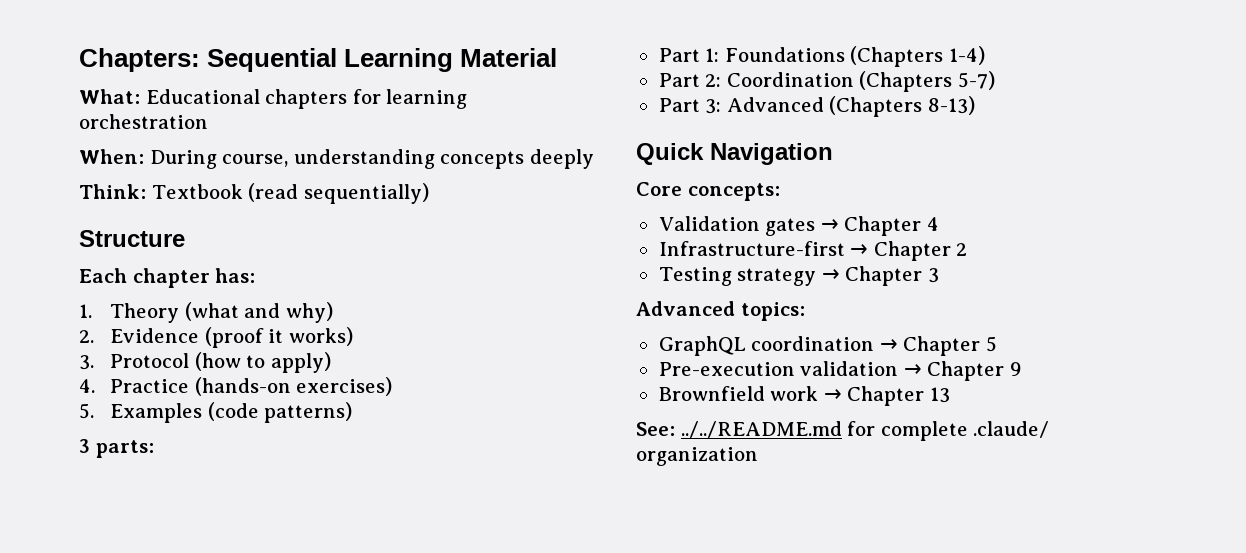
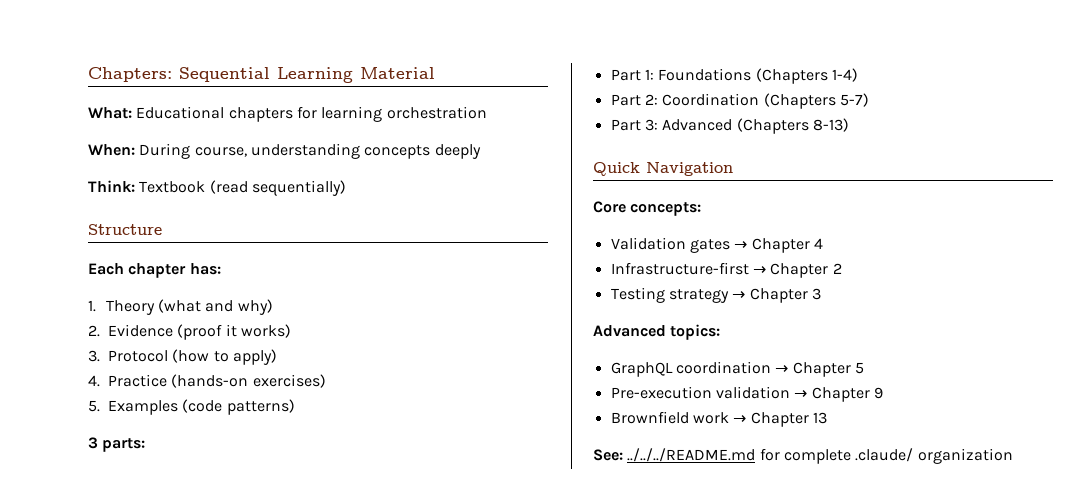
- See: ../../README.md for complete .claude/ organization
+ See: ../../../README.md for complete .claude/ organization

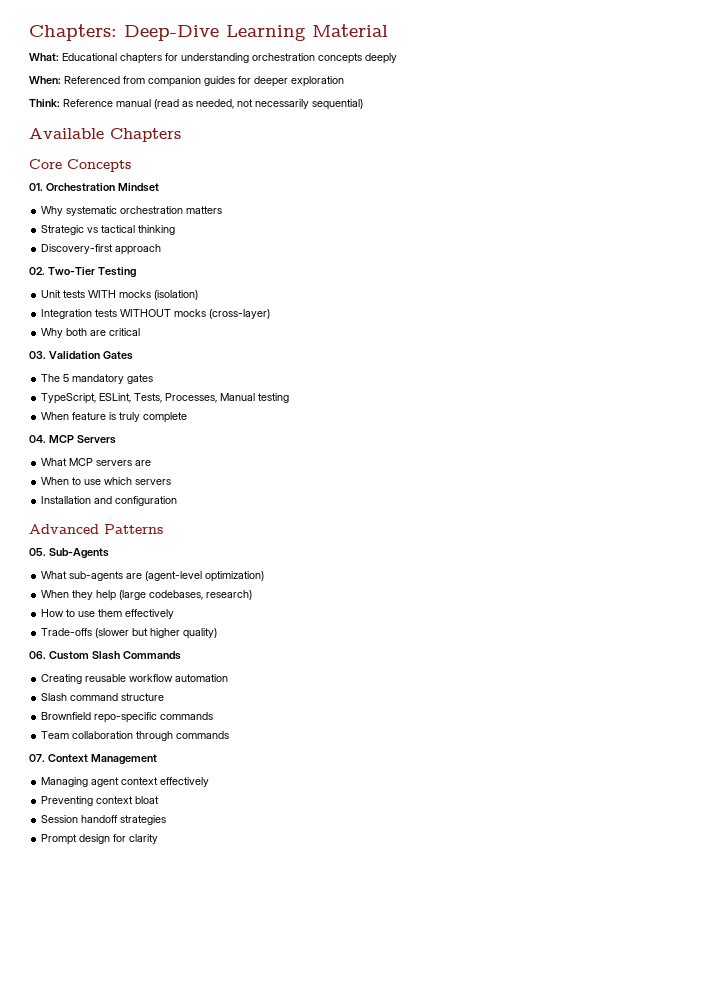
- Chapters: Sequential Learning Material
+ Chapters: Deep-Dive Learning Material
- What: Educational chapters for learning orchestration
- When: During course, understanding concepts deeply
- Think: Textbook (read sequentially)
- Structure
- Each chapter has:
- 1. Theory (what and why)
- 2. Evidence (proof it works)
- 3. Protocol (how to apply)
- 4. Practice (hands-on exercises)
- 5. Examples (code patterns)
- 3 parts:
- Part 1: Foundations (Chapters 1-4)
- Part 2: Coordination (Chapters 5-7)
- Part 3: Advanced (Chapters 8-13)
- Quick Navigation
- Core concepts:
- Validation gates → Chapter 4
- Infrastructure-first → Chapter 2
- Testing strategy → Chapter 3
- Advanced topics:
- GraphQL coordination → Chapter 5
- Pre-execution validation → Chapter 9
- Brownfield work → Chapter 13
- See: ../../../README.md for complete .claude/ organization
+ What: Educational chapters for understanding orchestration concepts deeply
+ When: Referenced from companion guides for deeper exploration
+ Think: Reference manual (read as needed, not necessarily sequential)
+ Available Chapters
+ Core Concepts
+ 01. Orchestration Mindset
+ Why systematic orchestration matters
+ Strategic vs tactical thinking
+ Discovery-first approach
+ 02. Two-Tier Testing
+ Unit tests WITH mocks (isolation)
+ Integration tests WITHOUT mocks (cross-layer)
+ Why both are critical
+ 03. Validation Gates
+ The 5 mandatory gates
+ TypeScript, ESLint, Tests, Processes, Manual testing
+ When feature is truly complete
+ 04. MCP Servers
+ What MCP servers are
+ When to use which servers
+ Installation and configuration
+ Advanced Patterns
+ 05. Sub-Agents
+ What sub-agents are (agent-level optimization)
+ When they help (large codebases, research)
+ How to use them effectively
+ Trade-offs (slower but higher quality)
+ 06. Custom Slash Commands
+ Creating reusable workflow automation
+ Slash command structure
+ Brownfield repo-specific commands
+ Team collaboration through commands
+ 07. Context Management
+ Managing agent context effectively
+ Preventing context bloat
+ Session handoff strategies
+ Prompt design for clarity

